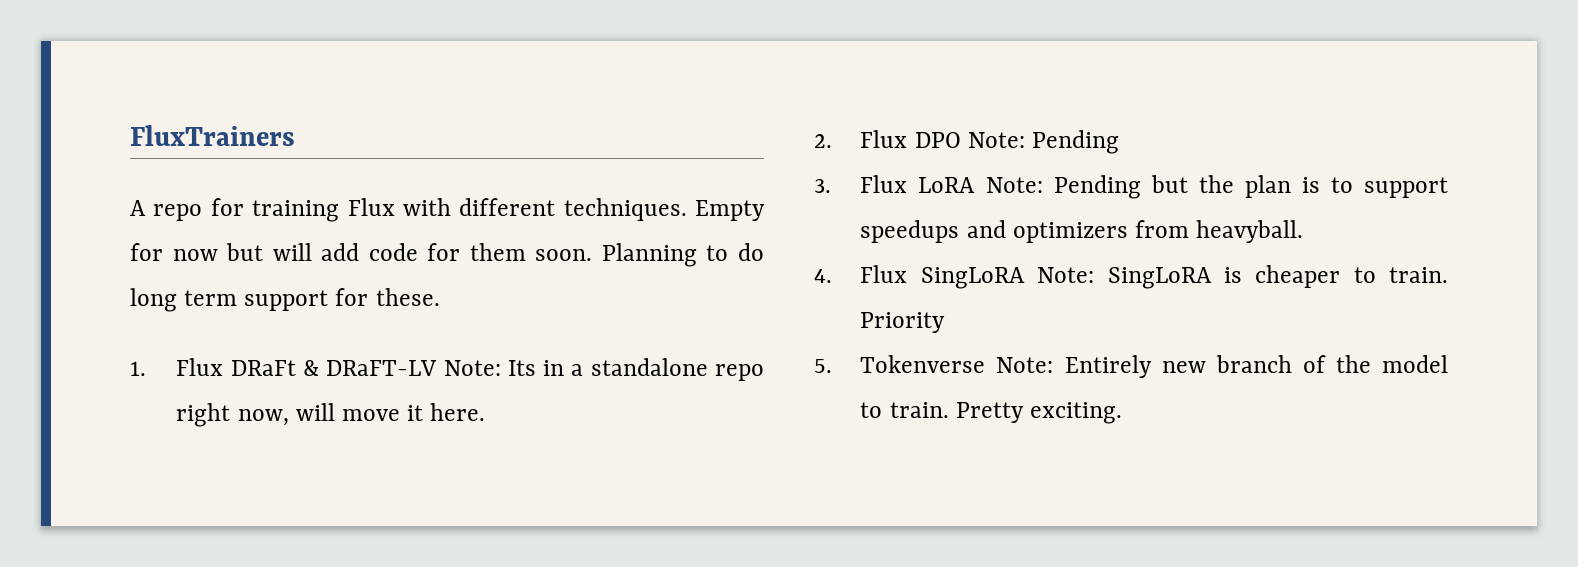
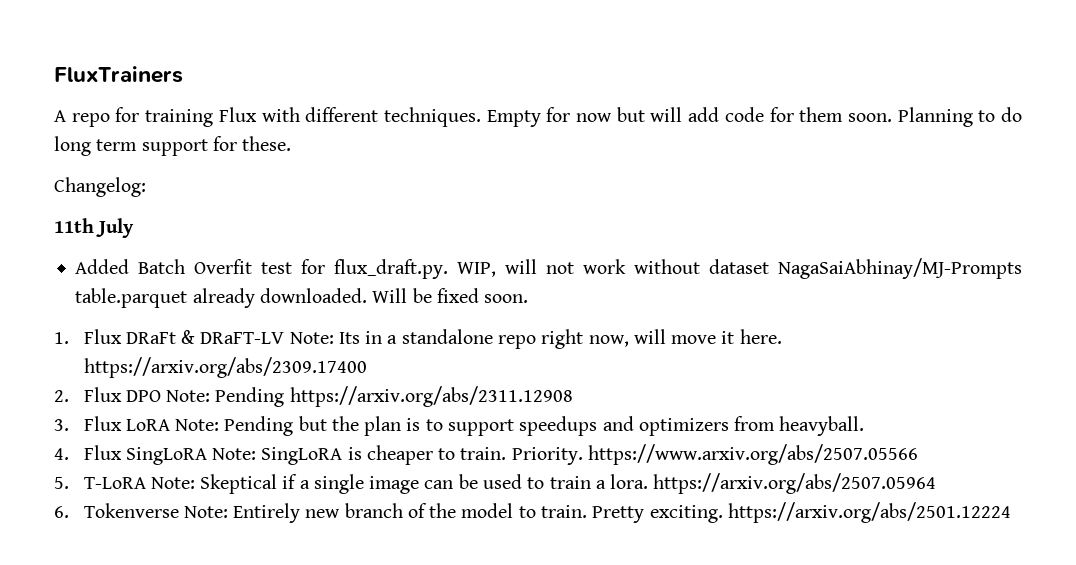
+ Changelog:
+ 11th July
+ Added Batch Overfit test for flux_draft.py. WIP, will not work without dataset NagaSaiAbhinay/MJ-Prompts table.parquet already downloaded. Will be fixed soon.
- 1. Flux DRaFt & DRaFT-LV Note: Its in a standalone repo right now, will move it here.
+ 1. Flux DRaFt & DRaFT-LV Note: Its in a standalone repo right now, will move it here. https://arxiv.org/abs/2309.17400
- 2. Flux DPO Note: Pending
+ 2. Flux DPO Note: Pending https://arxiv.org/abs/2311.12908
- Priority
- 5. Tokenverse Note: Entirely new branch of the model to train.
+ Priority. https://www.arxiv.org/abs/2507.05566
+ 5. T-LoRA Note: Skeptical if a single image can be used to train a lora. https://arxiv.org/abs/2507.05964
+ 6. Tokenverse Note: Entirely new branch of the model to train.
- Pretty exciting.
+ Pretty exciting. https://arxiv.org/abs/2501.12224

